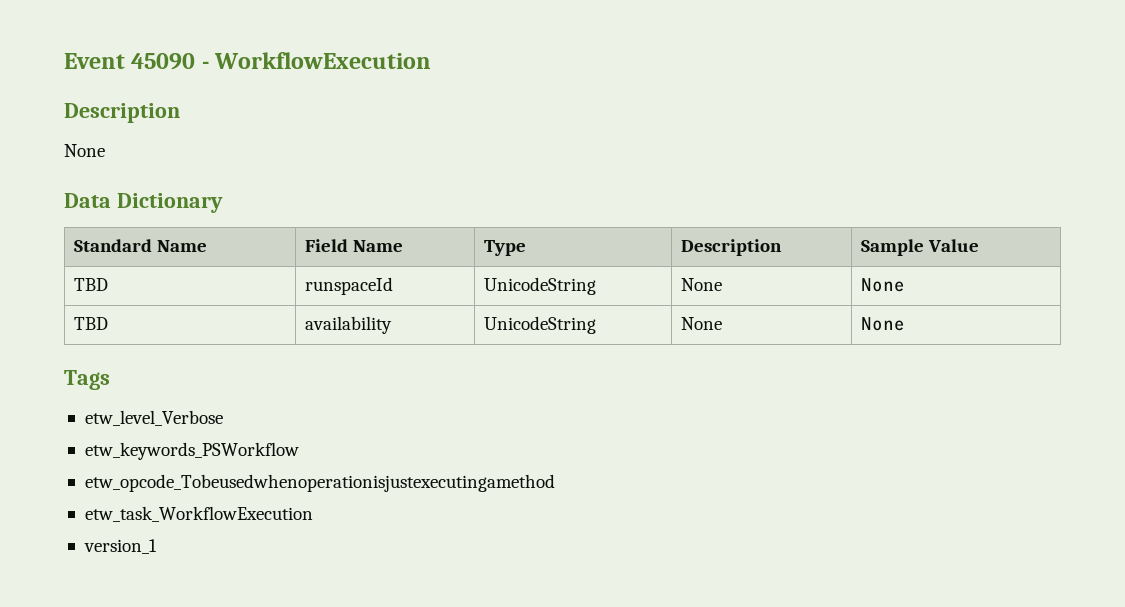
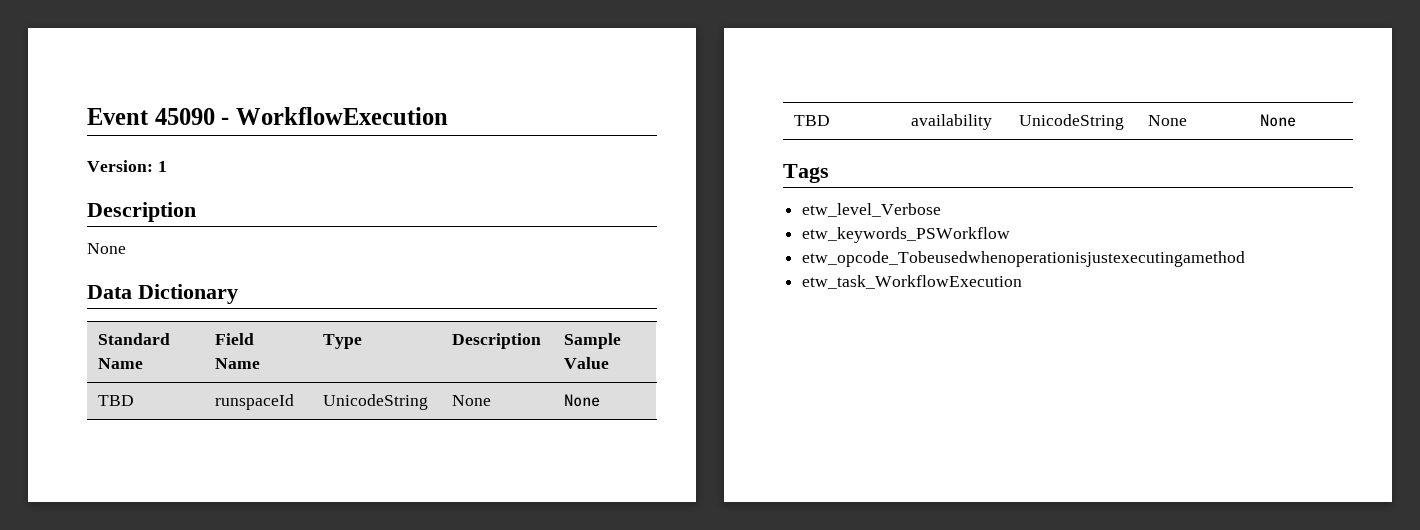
+ Version: 1
- version_1

